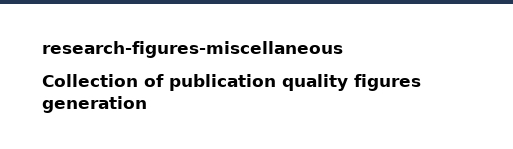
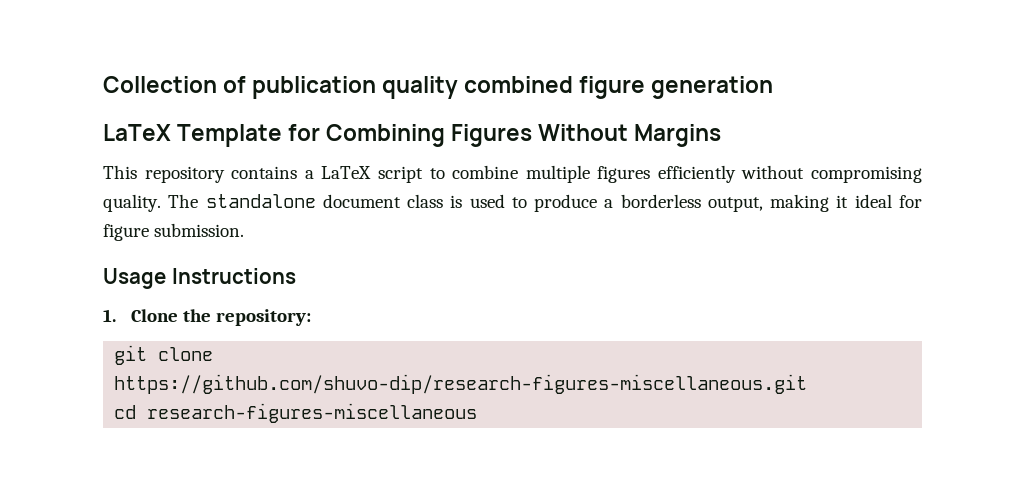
- research-figures-miscellaneous
- Collection of publication quality figures generation
+ Collection of publication quality combined figure generation
+ LaTeX Template for Combining Figures Without Margins
+ This repository contains a LaTeX script to combine multiple figures efficiently without compromising quality. The standalone document class is used to produce a borderless output, making it ideal for figure submission.
+ Usage Instructions
+ 1. Clone the repository:
+ git clone https://github.com/shuvo-dip/research-figures-miscellaneous.git
+ cd research-figures-miscellaneous

